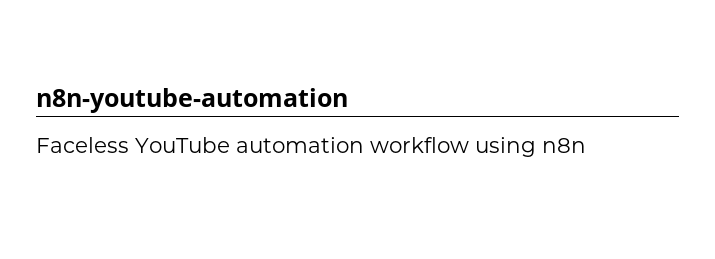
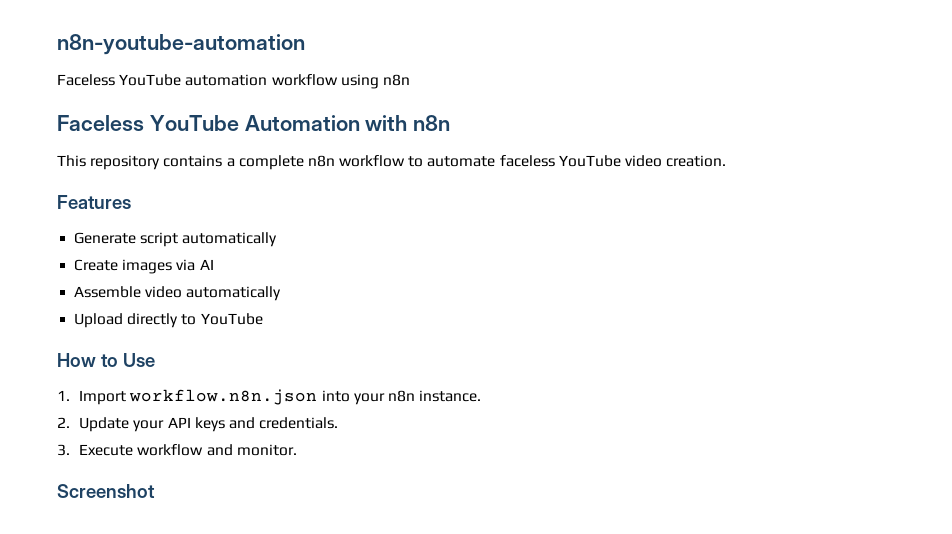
+ Faceless YouTube Automation with n8n
+ This repository contains a complete n8n workflow to automate faceless YouTube video creation.
+ Features
+ Generate script automatically
+ Create images via AI
+ Assemble video automatically
+ Upload directly to YouTube
+ How to Use
+ 1. Import workflow.n8n.json into your n8n instance.
+ 2. Update your API keys and credentials.
+ 3. Execute workflow and monitor.
+ Screenshot

